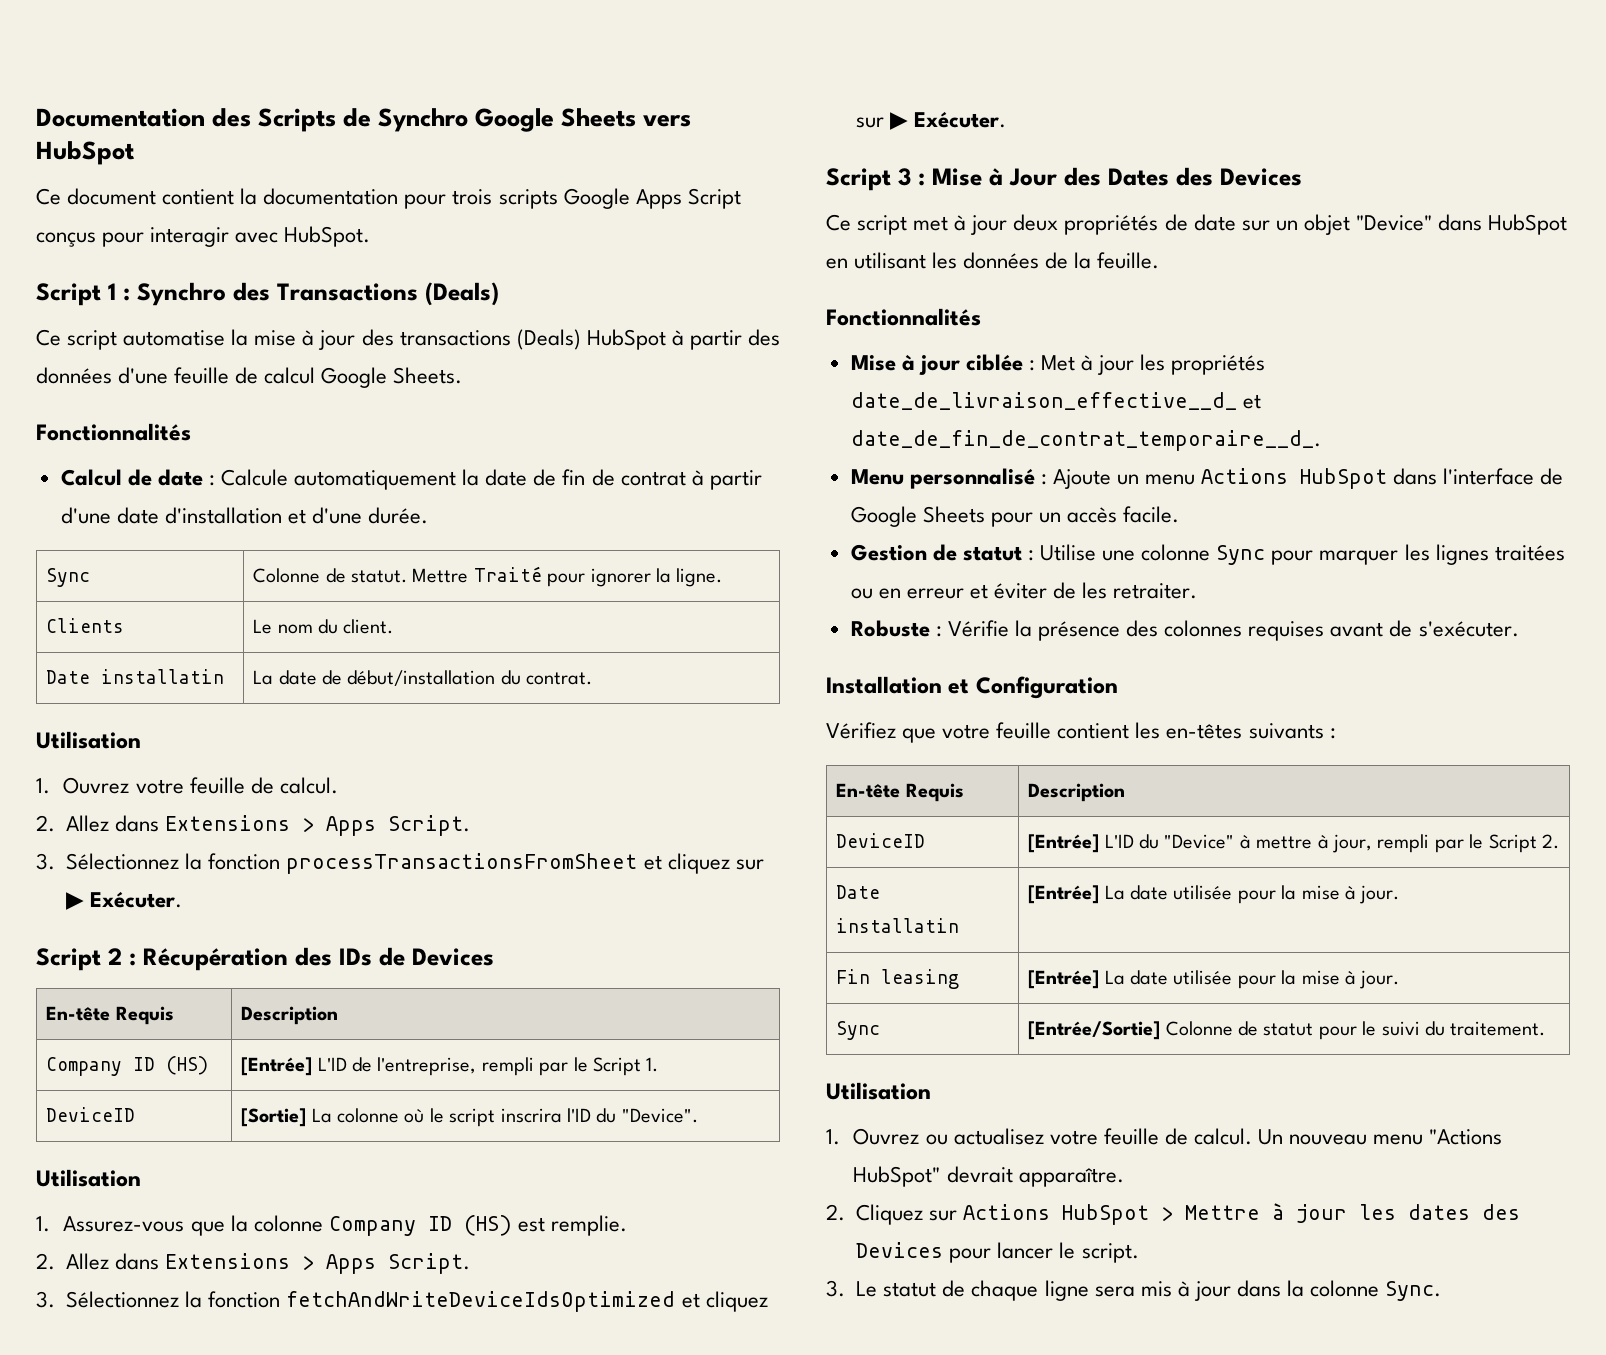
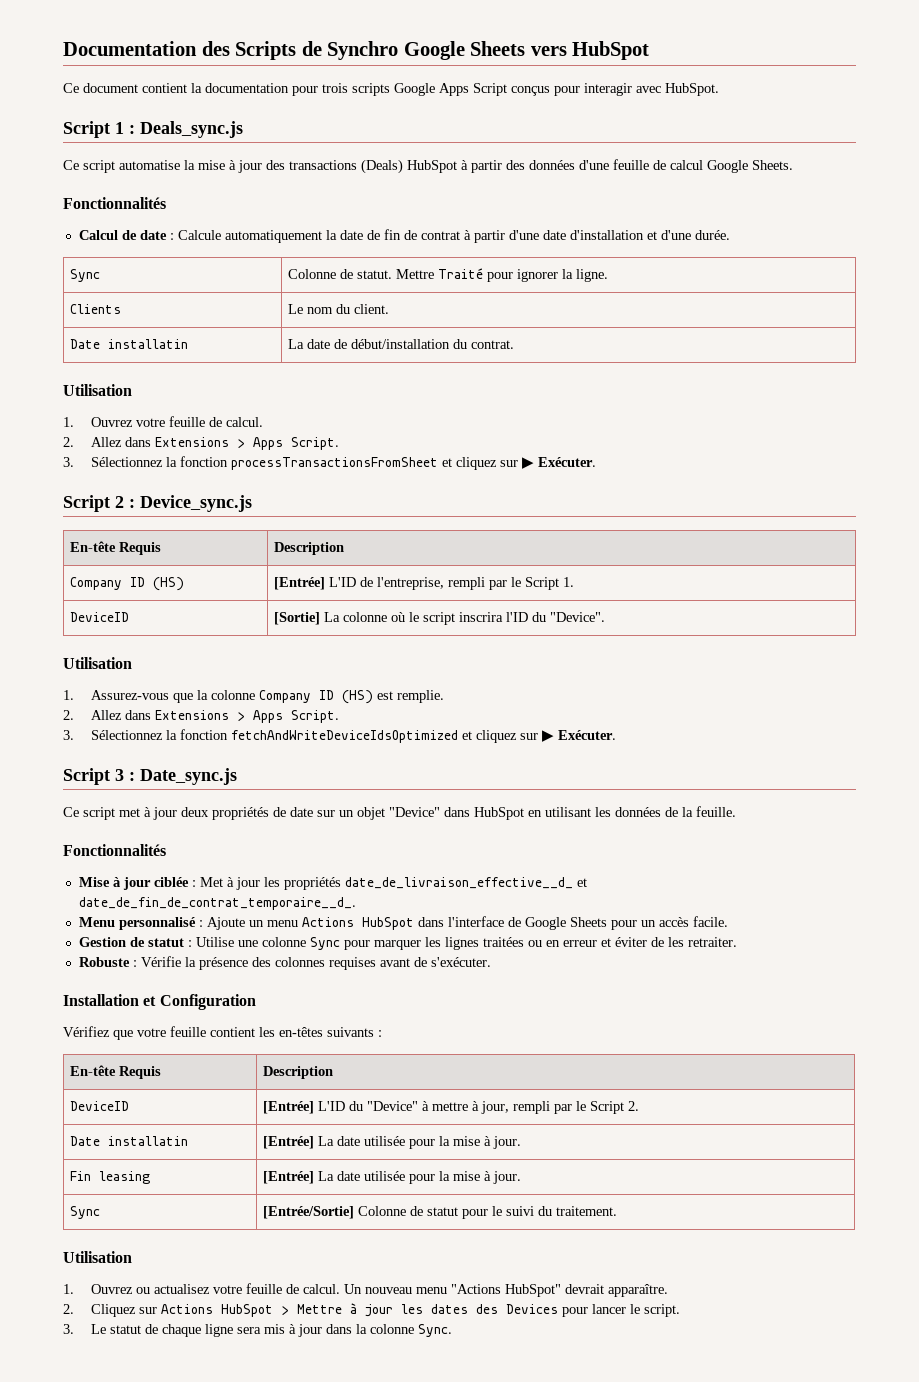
- Script 1 : Synchro des Transactions (Deals)
+ Script 1 : Deals_sync.js
- Script 2 : Récupération des IDs de Devices
+ Script 2 : Device_sync.js
- Script 3 : Mise à Jour des Dates des Devices
+ Script 3 : Date_sync.js

